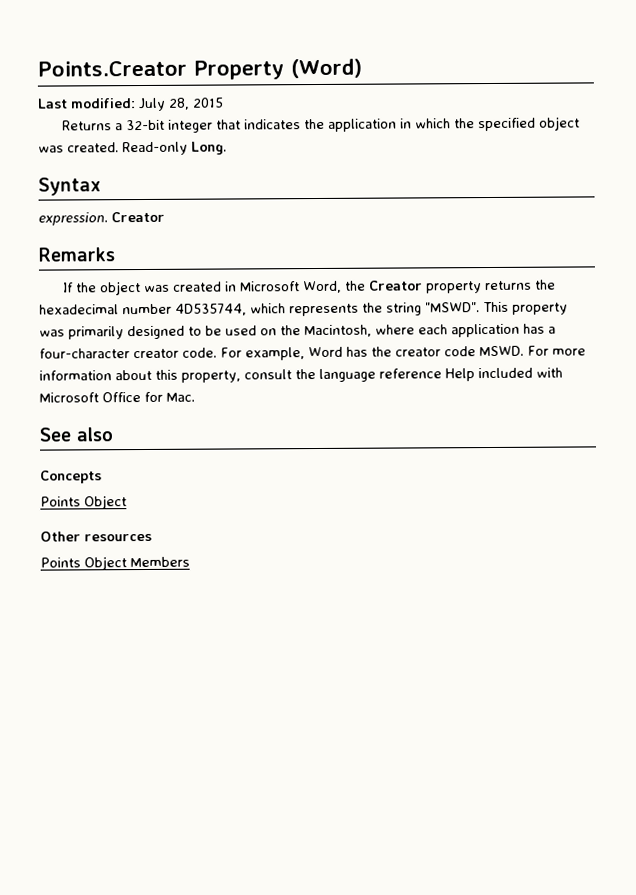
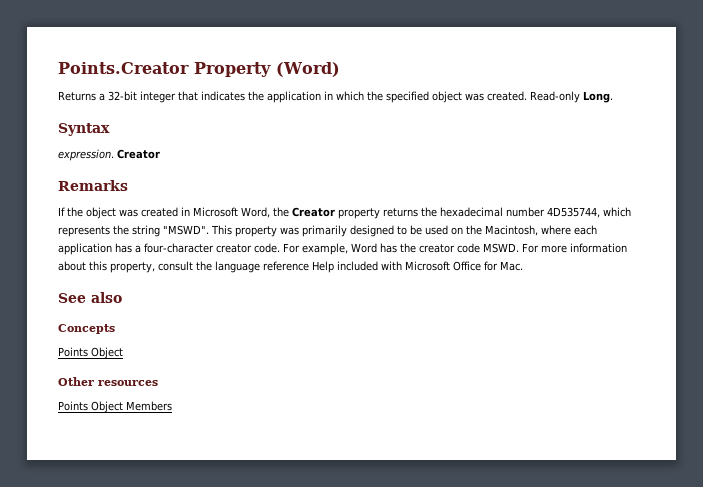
- Last modified: July 28, 2015

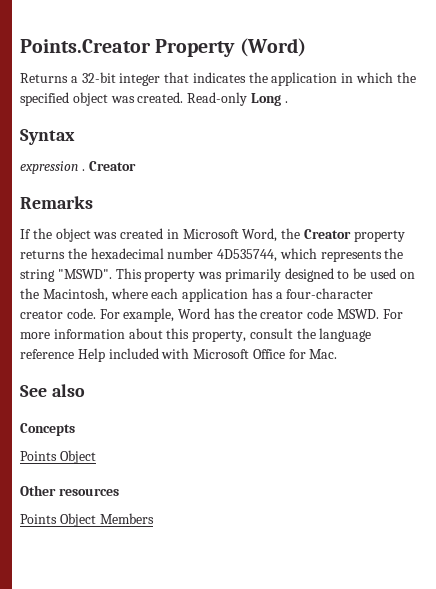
- Read-only Long.
+ Read-only Long .
- expression.
+ expression .

